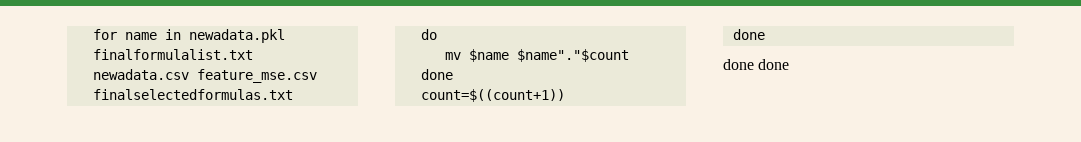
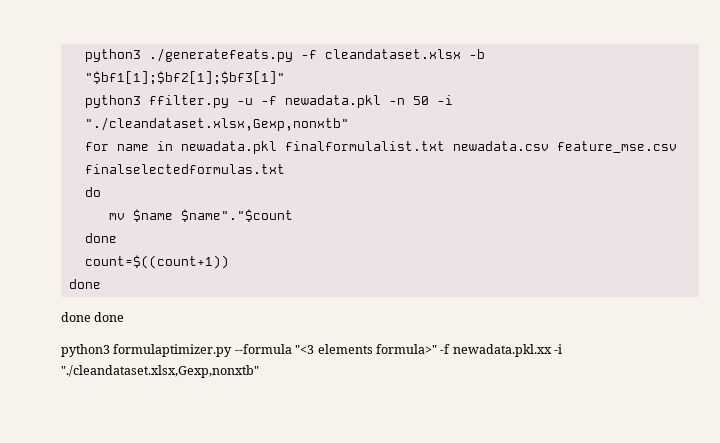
+ python3 ./generatefeats.py -f cleandataset.xlsx -b "$bf1[1];$bf2[1];$bf3[1]"
+ python3 ffilter.py -u -f newadata.pkl -n 50 -i "./cleandataset.xlsx,Gexp,nonxtb"
+ python3 formulaptimizer.py --formula "<3 elements formula>" -f newadata.pkl.xx -i "./cleandataset.xlsx,Gexp,nonxtb"

